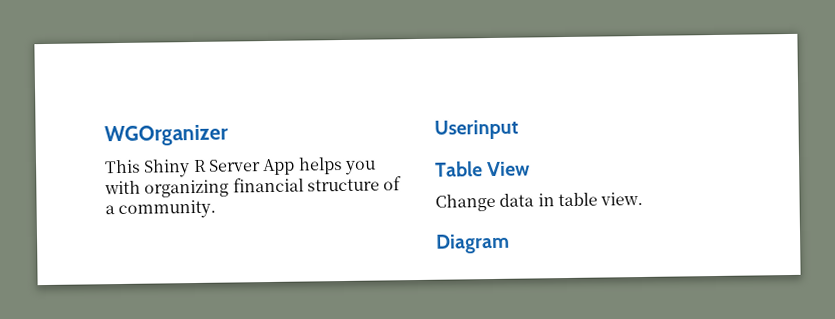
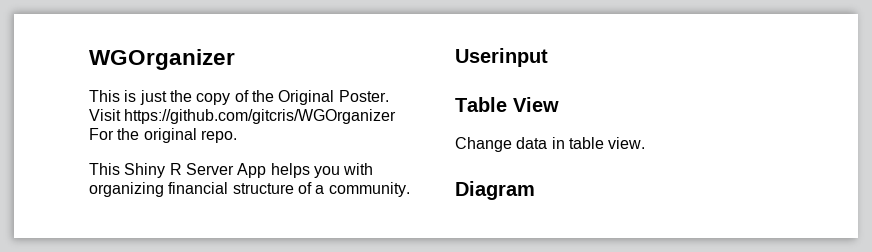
+ This is just the copy of the Original Poster. Visit https://github.com/gitcris/WGOrganizer For the original repo.

